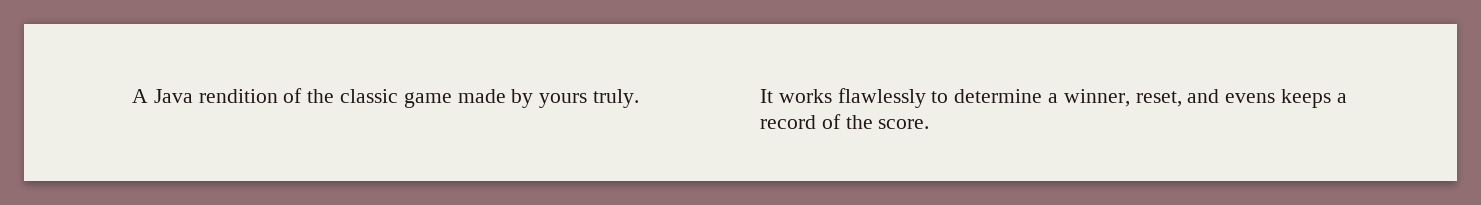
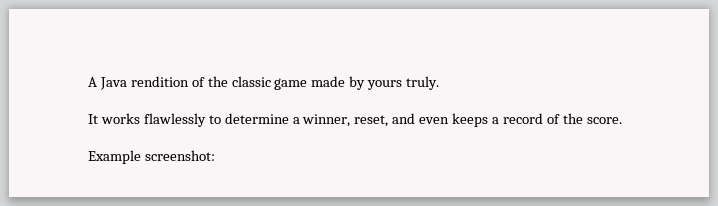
- It works flawlessly to determine a winner, reset, and evens keeps a record of the score.
+ It works flawlessly to determine a winner, reset, and even keeps a record of the score.
+ Example screenshot:

